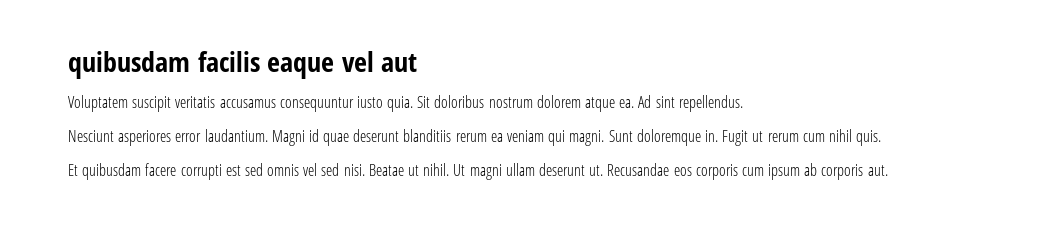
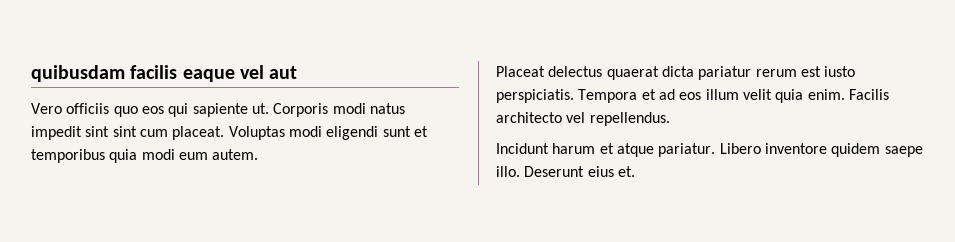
- Voluptatem suscipit veritatis accusamus consequuntur iusto quia. Sit doloribus nostrum dolorem atque ea. Ad sint repellendus.
- Nesciunt asperiores error laudantium. Magni id quae deserunt blanditiis rerum ea veniam qui magni. Sunt doloremque in. Fugit ut rerum cum nihil quis.
- Et quibusdam facere corrupti est sed omnis vel sed nisi. Beatae ut nihil. Ut magni ullam deserunt ut. Recusandae eos corporis cum ipsum ab corporis aut.
+ Vero officiis quo eos qui sapiente ut. Corporis modi natus impedit sint sint cum placeat. Voluptas modi eligendi sunt et temporibus quia modi eum autem.
+ Placeat delectus quaerat dicta pariatur rerum est iusto perspiciatis. Tempora et ad eos illum velit quia enim. Facilis architecto vel repellendus.
+ Incidunt harum et atque pariatur. Libero inventore quidem saepe illo. Deserunt eius et.

